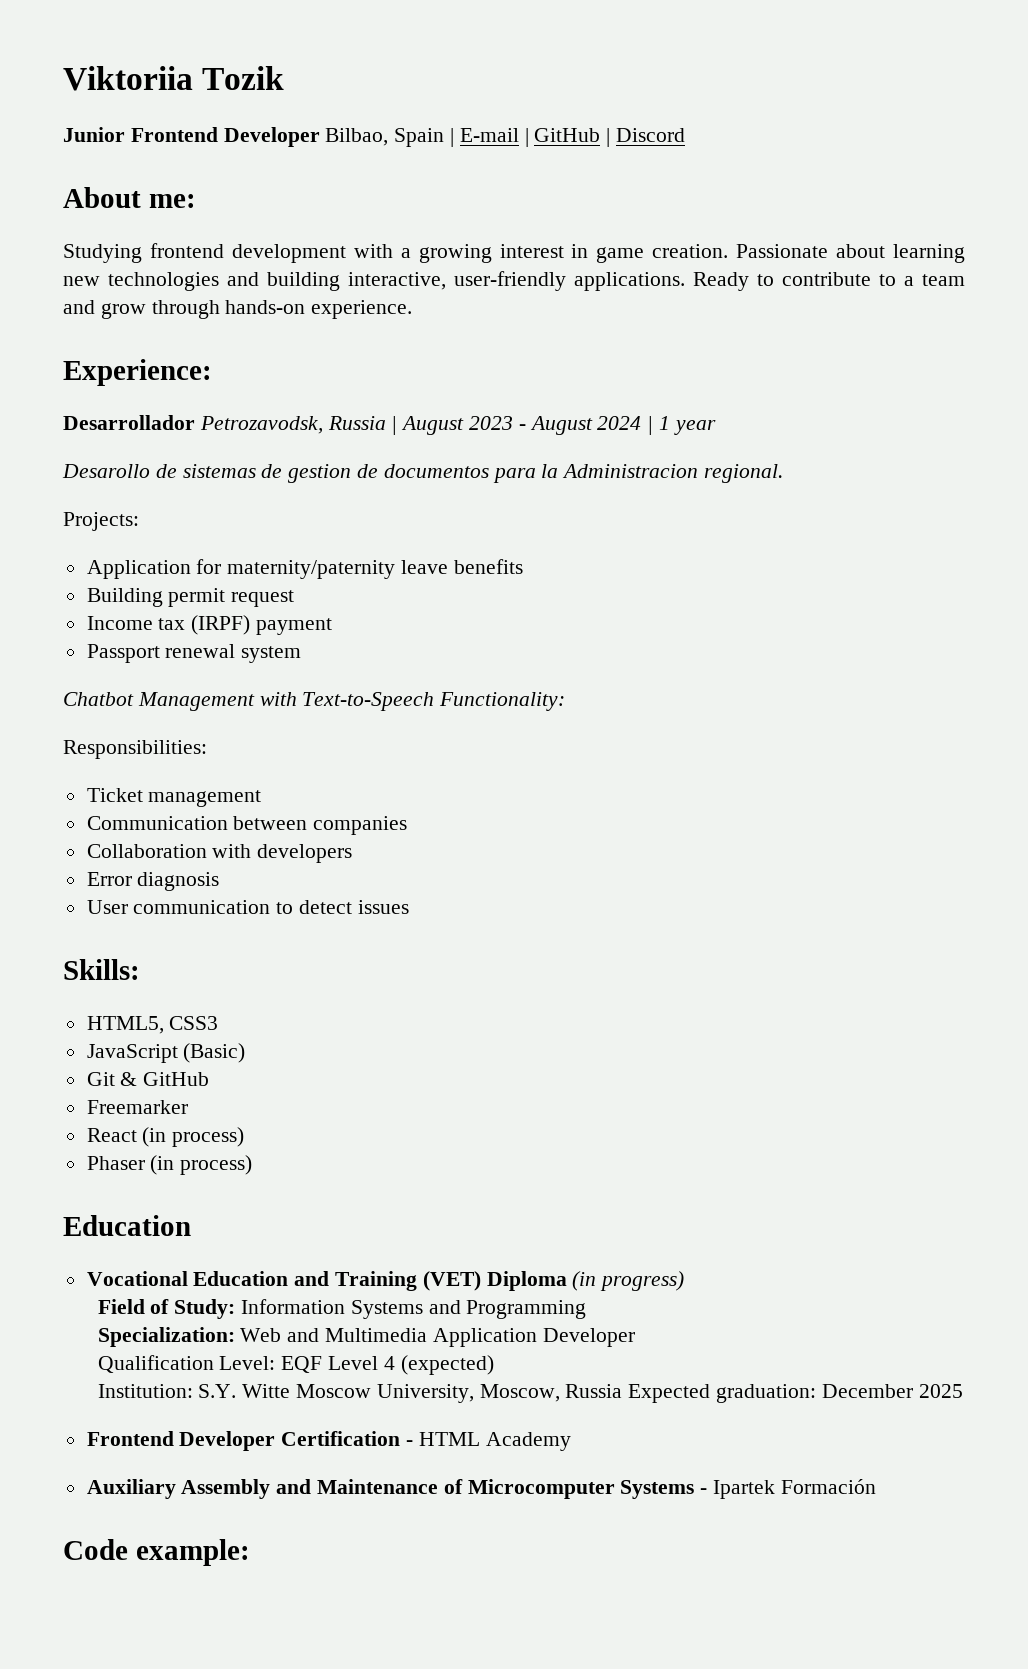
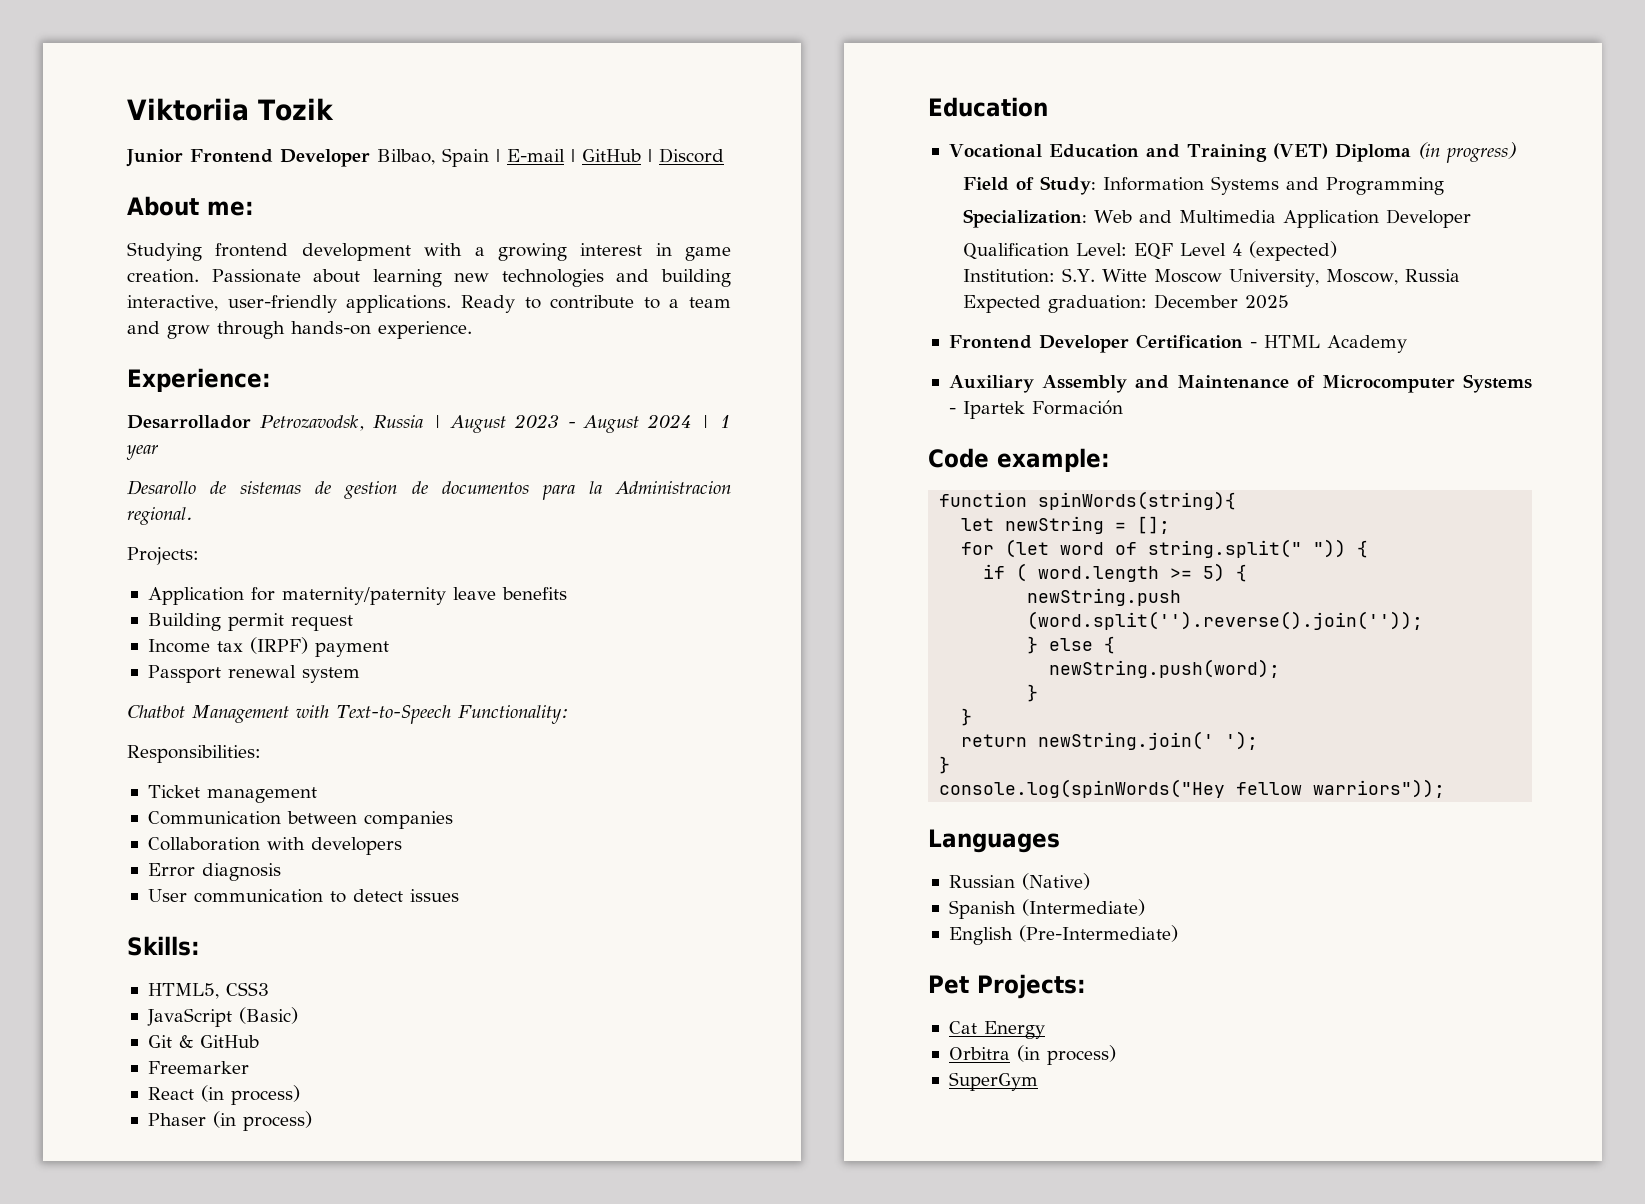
+ function spinWords(string){
+ let newString = [];
+ for (let word of string.split(" ")) {
+ if ( word.length >= 5) {
+ newString.push (word.split('').reverse().join(''));
+ } else {
+ newString.push(word);
+ }
+ }
+ return newString.join(' ');
+ }
+ console.log(spinWords("Hey fellow warriors"));
+ Languages
+ Russian (Native)
+ Spanish (Intermediate)
+ English (Pre-Intermediate)
+ Pet Projects:
+ Cat Energy
+ Orbitra (in process)
+ SuperGym

